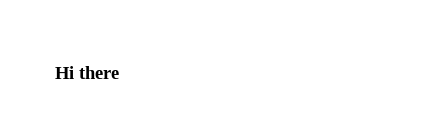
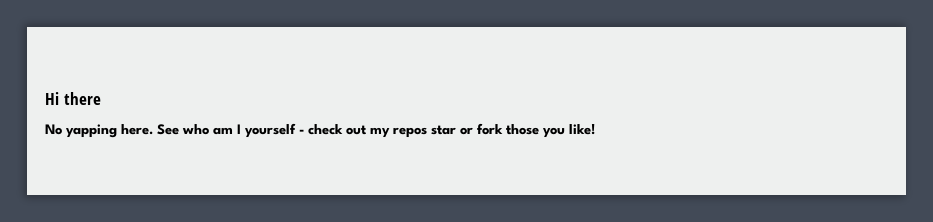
+ No yapping here. See who am I yourself - check out my repos star or fork those you like!

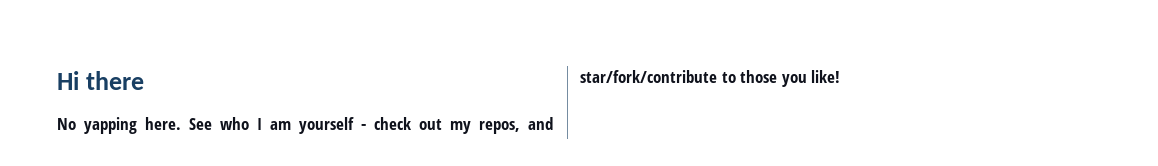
- See who am I yourself - check out my repos star or fork those you like!
+ See who I am yourself - check out my repos, and star/fork/contribute to those you like!

